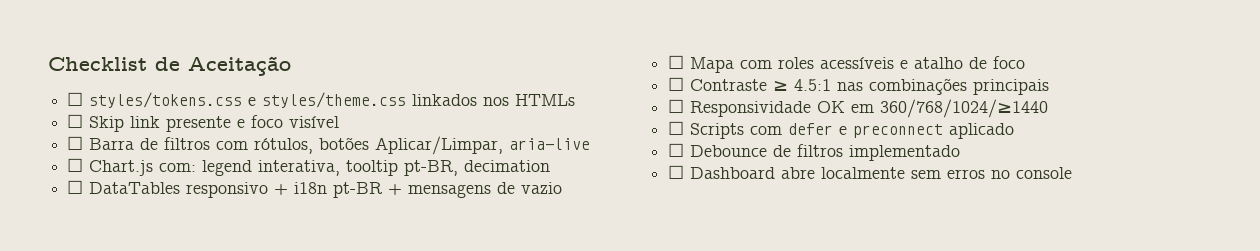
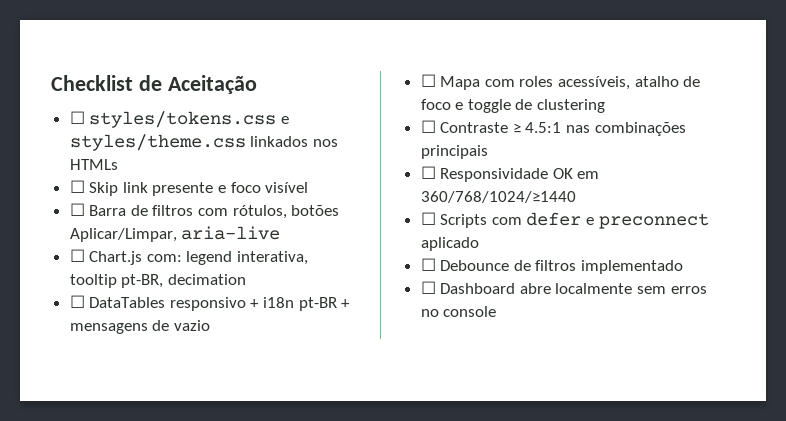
- ☐ Mapa com roles acessíveis e atalho de foco
+ ☐ Mapa com roles acessíveis, atalho de foco e toggle de clustering

